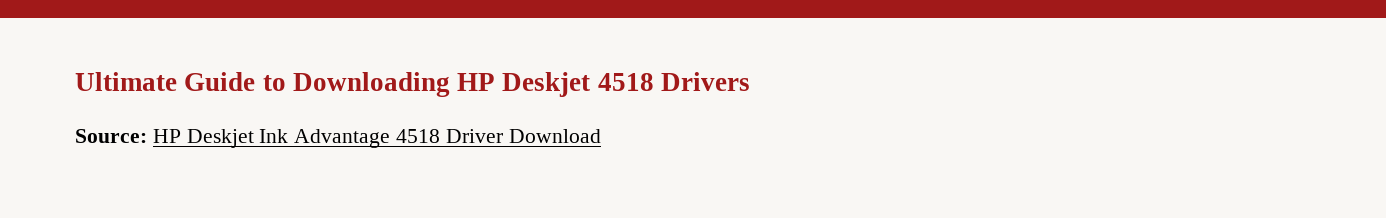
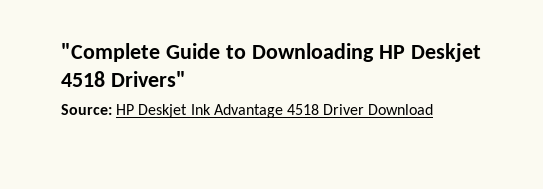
- Ultimate Guide to Downloading HP Deskjet 4518 Drivers
+ "Complete Guide to Downloading HP Deskjet 4518 Drivers"

